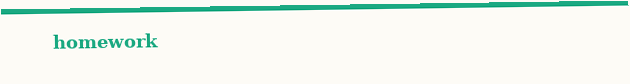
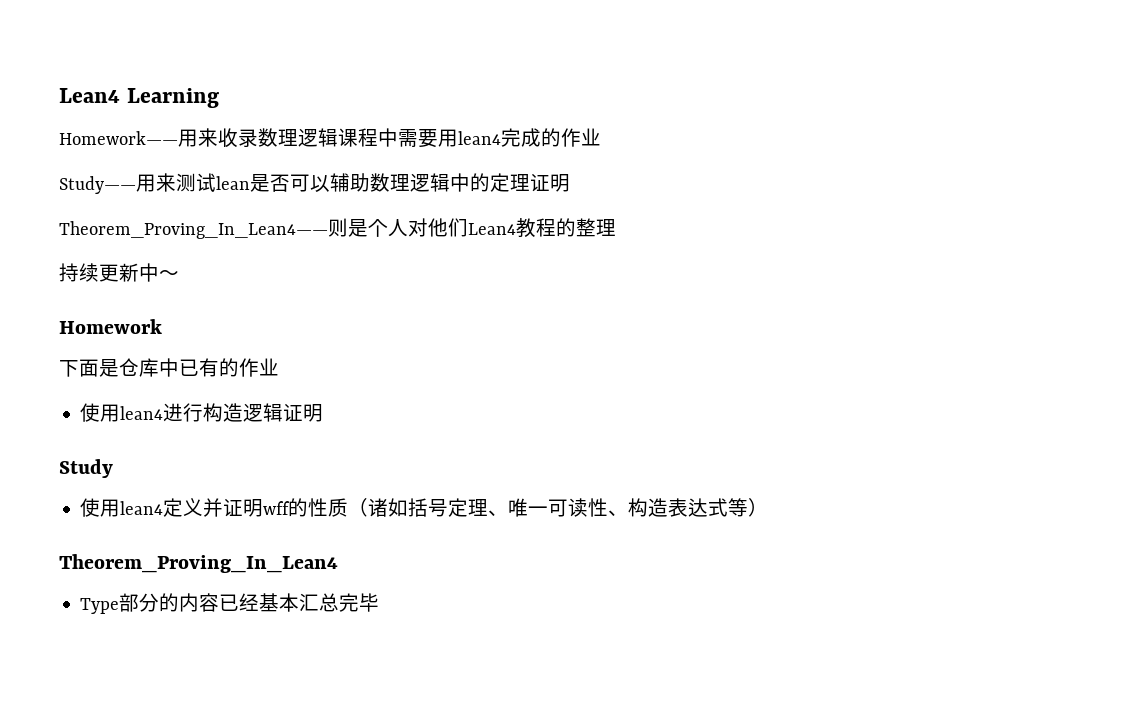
- homework
+ Lean4 Learning
+ Homework——用来收录数理逻辑课程中需要用lean4完成的作业
+ Study——用来测试lean是否可以辅助数理逻辑中的定理证明
+ Theorem_Proving_In_Lean4——则是个人对他们Lean4教程的整理
+ 持续更新中～
+ Homework
+ 下面是仓库中已有的作业
+ 使用lean4进行构造逻辑证明
+ Study
+ 使用lean4定义并证明wff的性质（诸如括号定理、唯一可读性、构造表达式等）
+ Theorem_Proving_In_Lean4
+ Type部分的内容已经基本汇总完毕

